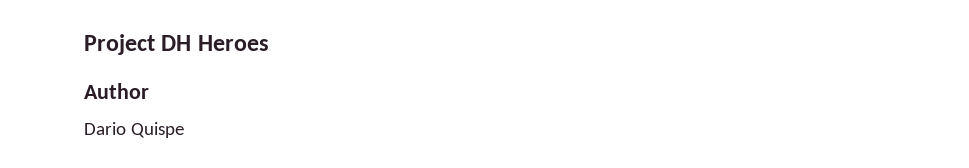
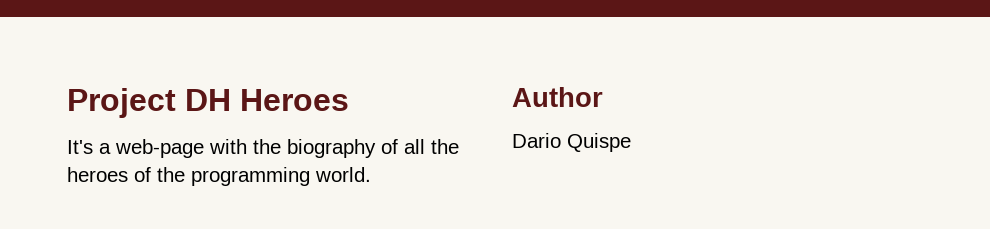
+ It's a web-page with the biography of all the heroes of the programming world.

